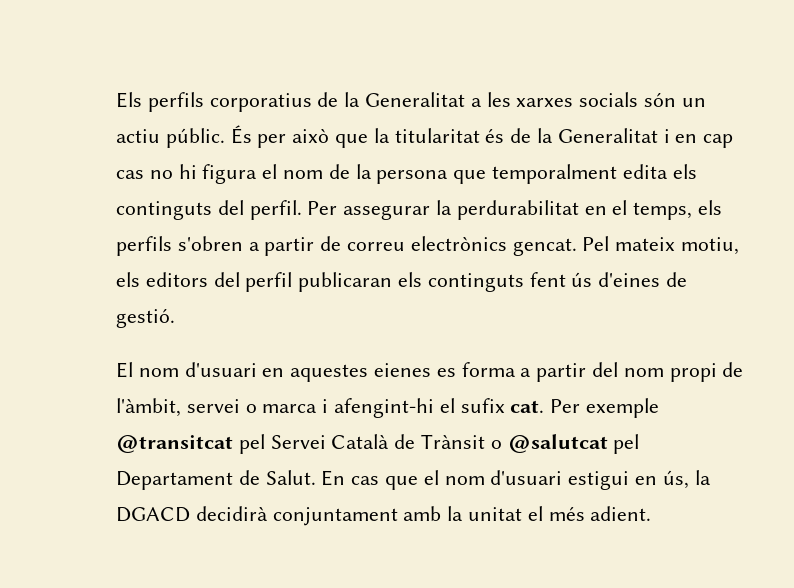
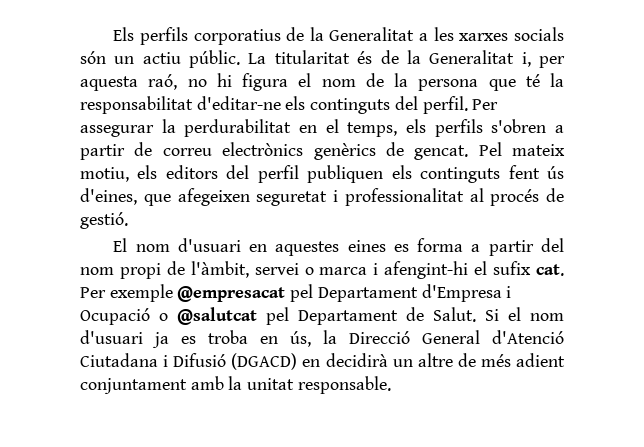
- És per això que la titularitat és de la Generalitat i en cap cas no hi figura el nom de la persona que temporalment edita els continguts del perfil.
+ La titularitat és de la Generalitat i, per aquesta raó, no hi figura el nom de la persona que té la responsabilitat d'editar-ne els continguts del perfil.
- Per assegurar la perdurabilitat en el temps, els perfils s'obren a partir de correu electrònics gencat.
+ Per assegurar la perdurabilitat en el temps, els perfils s'obren a partir de correu electrònics genèrics de gencat.
- Pel mateix motiu, els editors del perfil publicaran els continguts fent ús d'eines de gestió.
+ Pel mateix motiu, els editors del perfil publiquen els continguts fent ús d'eines, que afegeixen seguretat i professionalitat al procés de gestió.
- El nom d'usuari en aquestes eienes es forma a partir del nom propi de l'àmbit, servei o marca i afengint-hi el sufix cat.
+ El nom d'usuari en aquestes eines es forma a partir del nom propi de l'àmbit, servei o marca i afengint-hi el sufix cat.
- Per exemple @transitcat pel Servei Català de Trànsit o @salutcat pel Departament de Salut.
+ Per exemple @empresacat pel Departament d'Empresa i Ocupació o @salutcat pel Departament de Salut.
- En cas que el nom d'usuari estigui en ús, la DGACD decidirà conjuntament amb la unitat el més adient.
+ Si el nom d'usuari ja es troba en ús, la Direcció General d'Atenció Ciutadana i Difusió (DGACD) en decidirà un altre de més adient conjuntament amb la unitat responsable.

